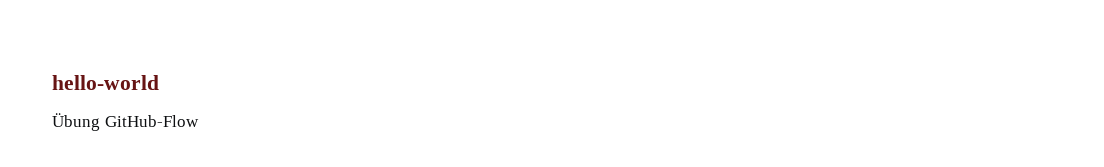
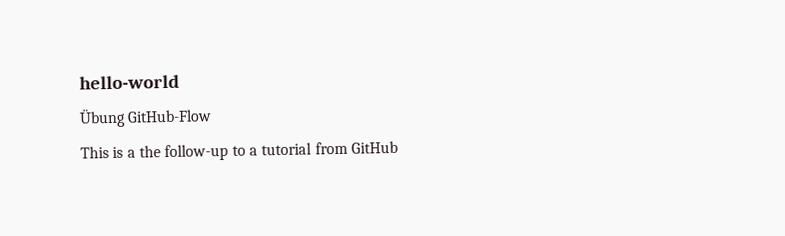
+ This is a the follow-up to a tutorial from GitHub

